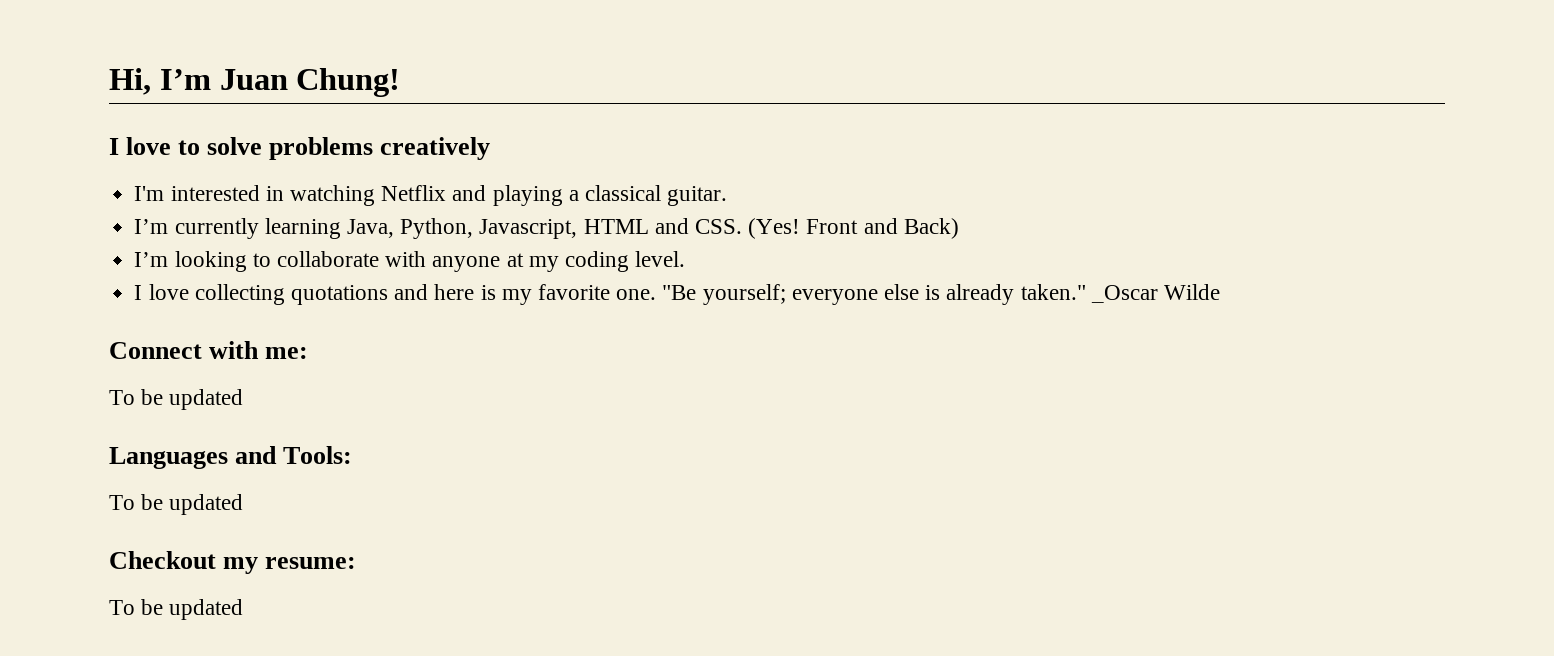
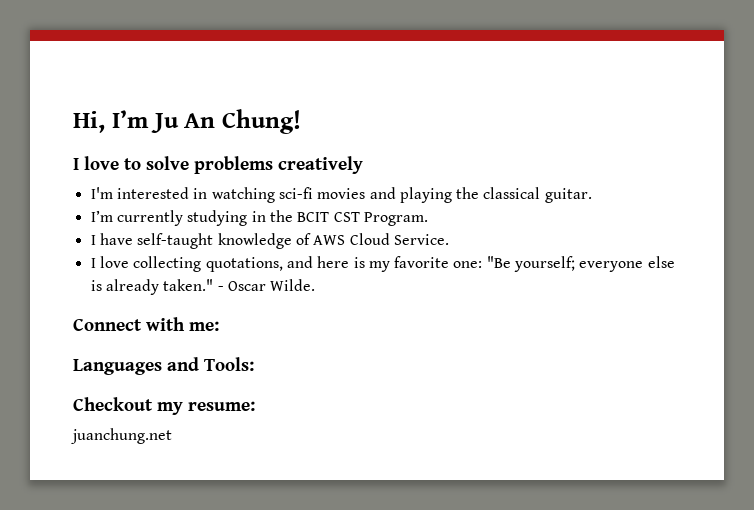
- Hi, I’m Juan Chung!
+ Hi, I’m Ju An Chung!
- I'm interested in watching Netflix and playing a classical guitar.
+ I'm interested in watching sci-fi movies and playing the classical guitar.
- I’m currently learning Java, Python, Javascript, HTML and CSS. (Yes! Front and Back)
- I’m looking to collaborate with anyone at my coding level.
+ I’m currently studying in the BCIT CST Program.
+ I have self-taught knowledge of AWS Cloud Service.
- I love collecting quotations and here is my favorite one. "Be yourself; everyone else is already taken."
+ I love collecting quotations, and here is my favorite one: "Be yourself; everyone else is already taken."
- _Oscar Wilde
+ - Oscar Wilde.
  Connect with me:
- To be updated
  Languages and Tools:
- To be updated
  Checkout my resume:
- To be updated
+ juanchung.net

